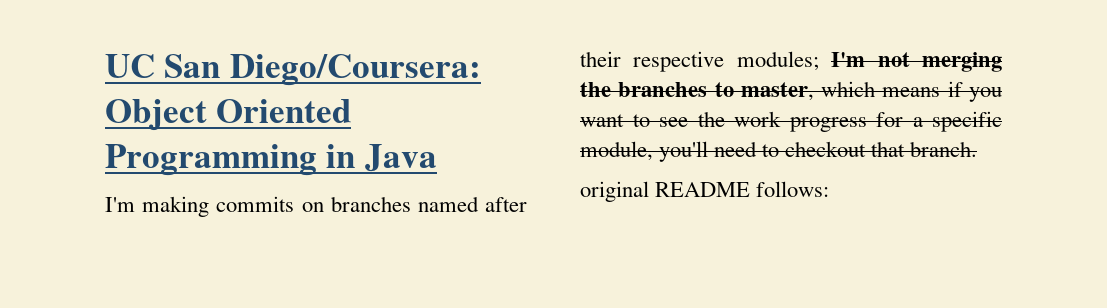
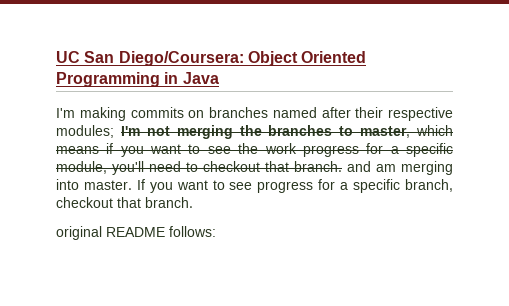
- I'm making commits on branches named after their respective modules; I'm not merging the branches to master, which means if you want to see the work progress for a specific module, you'll need to checkout that branch.
+ I'm making commits on branches named after their respective modules; I'm not merging the branches to master, which means if you want to see the work progress for a specific module, you'll need to checkout that branch. and am merging into master. If you want to see progress for a specific branch, checkout that branch.

